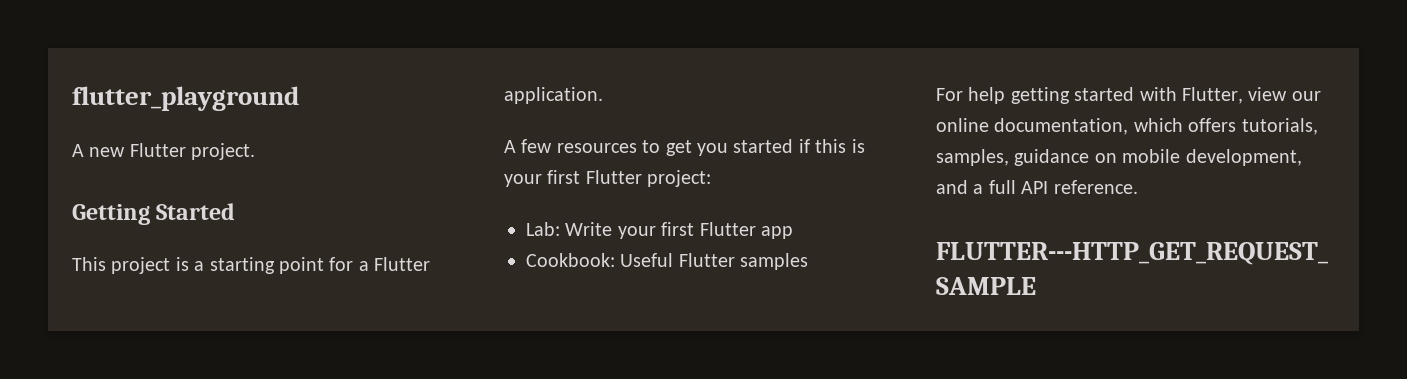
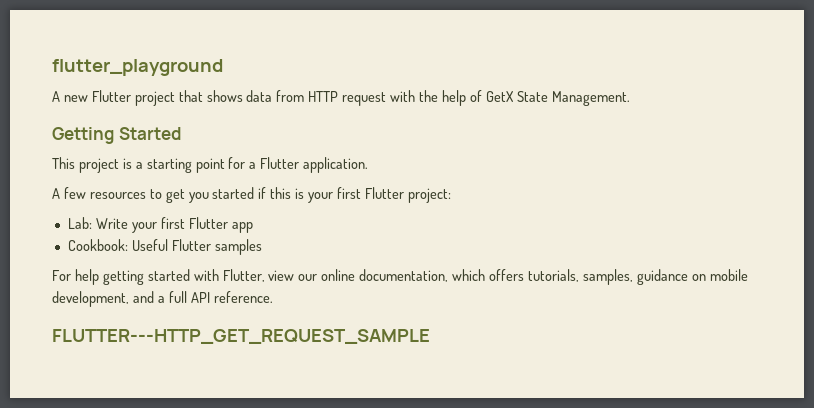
- A new Flutter project.
+ A new Flutter project that shows data from HTTP request with the help of GetX State Management.

